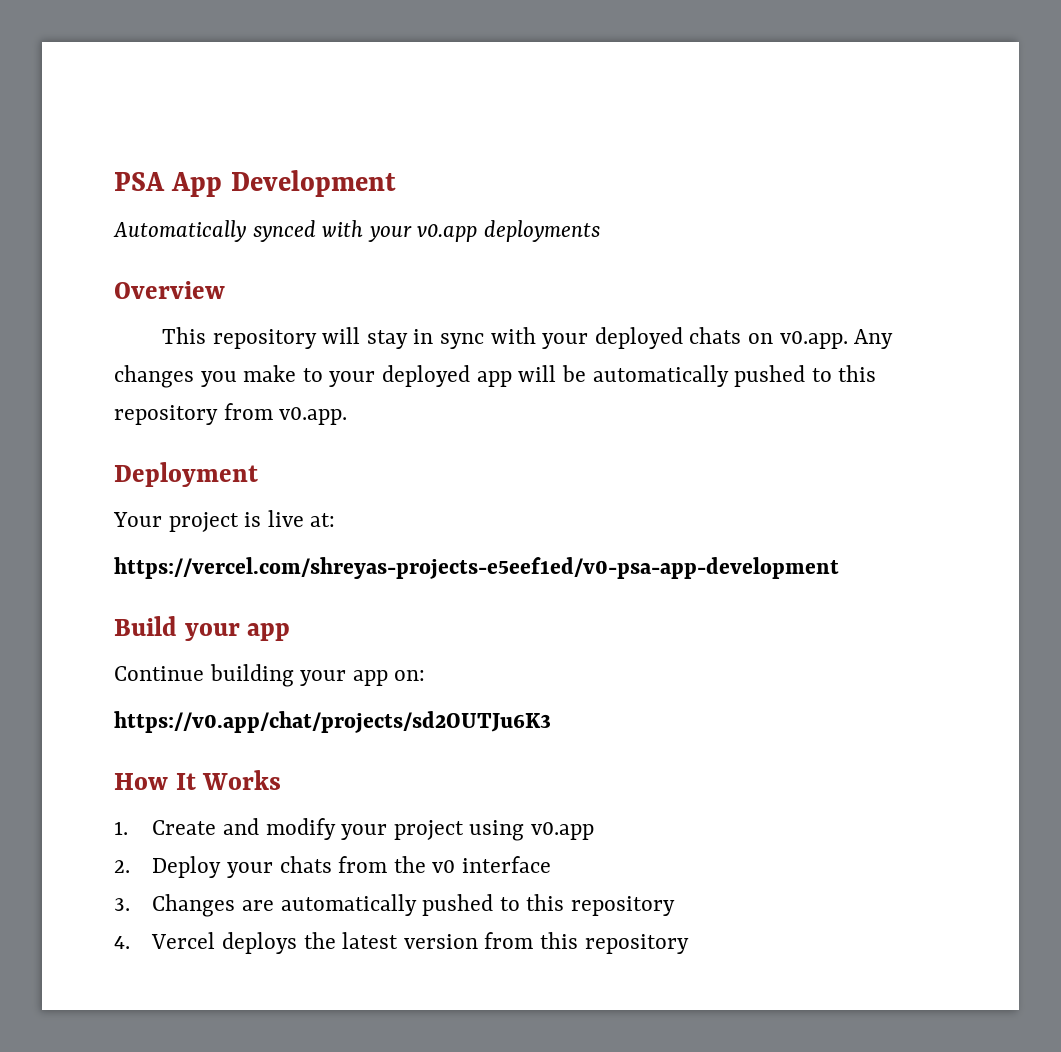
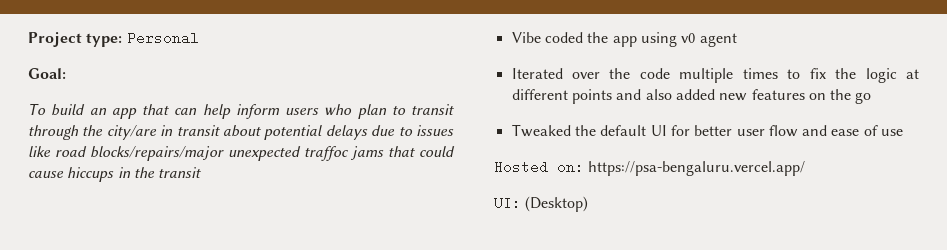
- PSA App Development
- Automatically synced with your v0.app deployments
- Overview
- This repository will stay in sync with your deployed chats on v0.app. Any changes you make to your deployed app will be automatically pushed to this repository from v0.app.
- Deployment
- Your project is live at:
- https://vercel.com/shreyas-projects-e5eef1ed/v0-psa-app-development
- Build your app
- Continue building your app on:
- https://v0.app/chat/projects/sd2OUTJu6K3
- How It Works
- 1. Create and modify your project using v0.app
- 2. Deploy your chats from the v0 interface
- 3. Changes are automatically pushed to this repository
- 4. Vercel deploys the latest version from this repository
+ Project type: Personal
+ Goal:
+ To build an app that can help inform users who plan to transit through the city/are in transit about potential delays due to issues like road blocks/repairs/major unexpected traffoc jams that could cause hiccups in the transit
+ Vibe coded the app using v0 agent
+ Iterated over the code multiple times to fix the logic at different points and also added new features on the go
+ Tweaked the default UI for better user flow and ease of use
+ Hosted on: https://psa-bengaluru.vercel.app/
+ UI: (Desktop)

